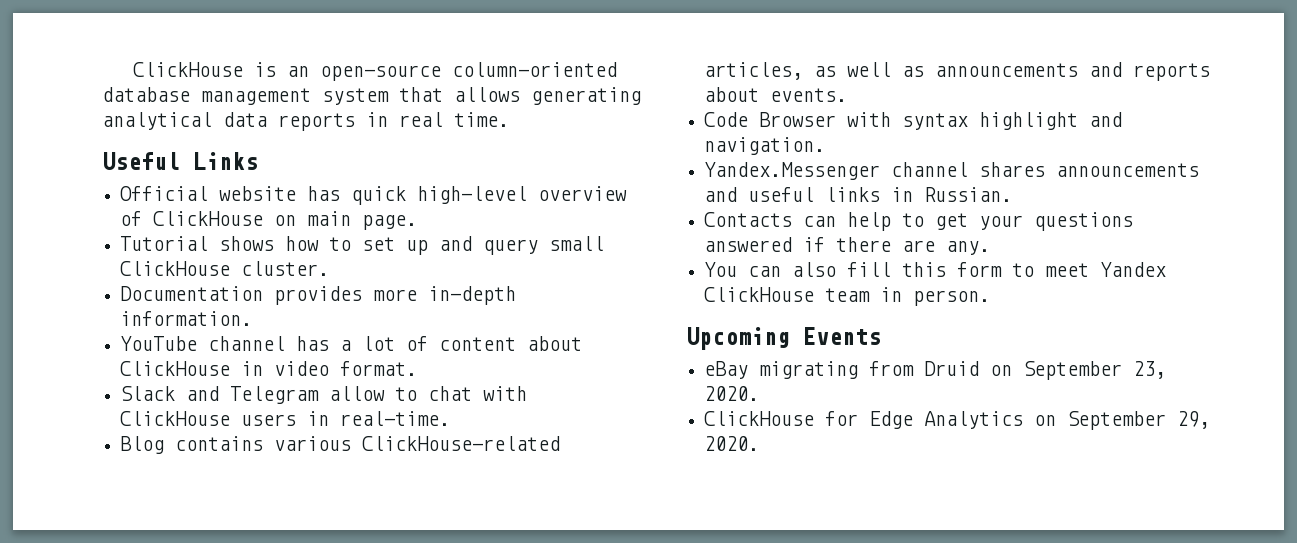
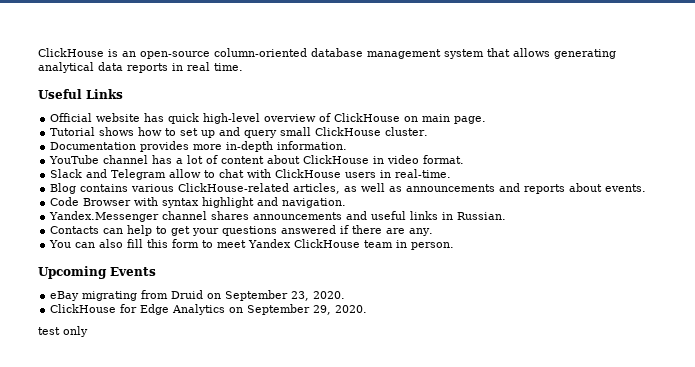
+ test only

